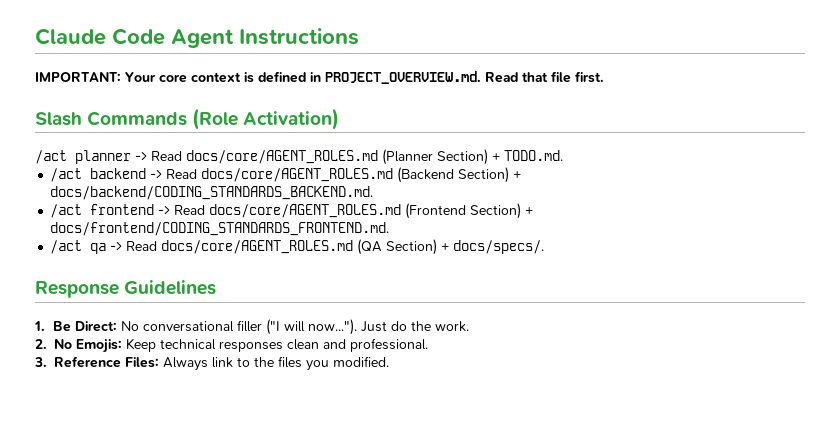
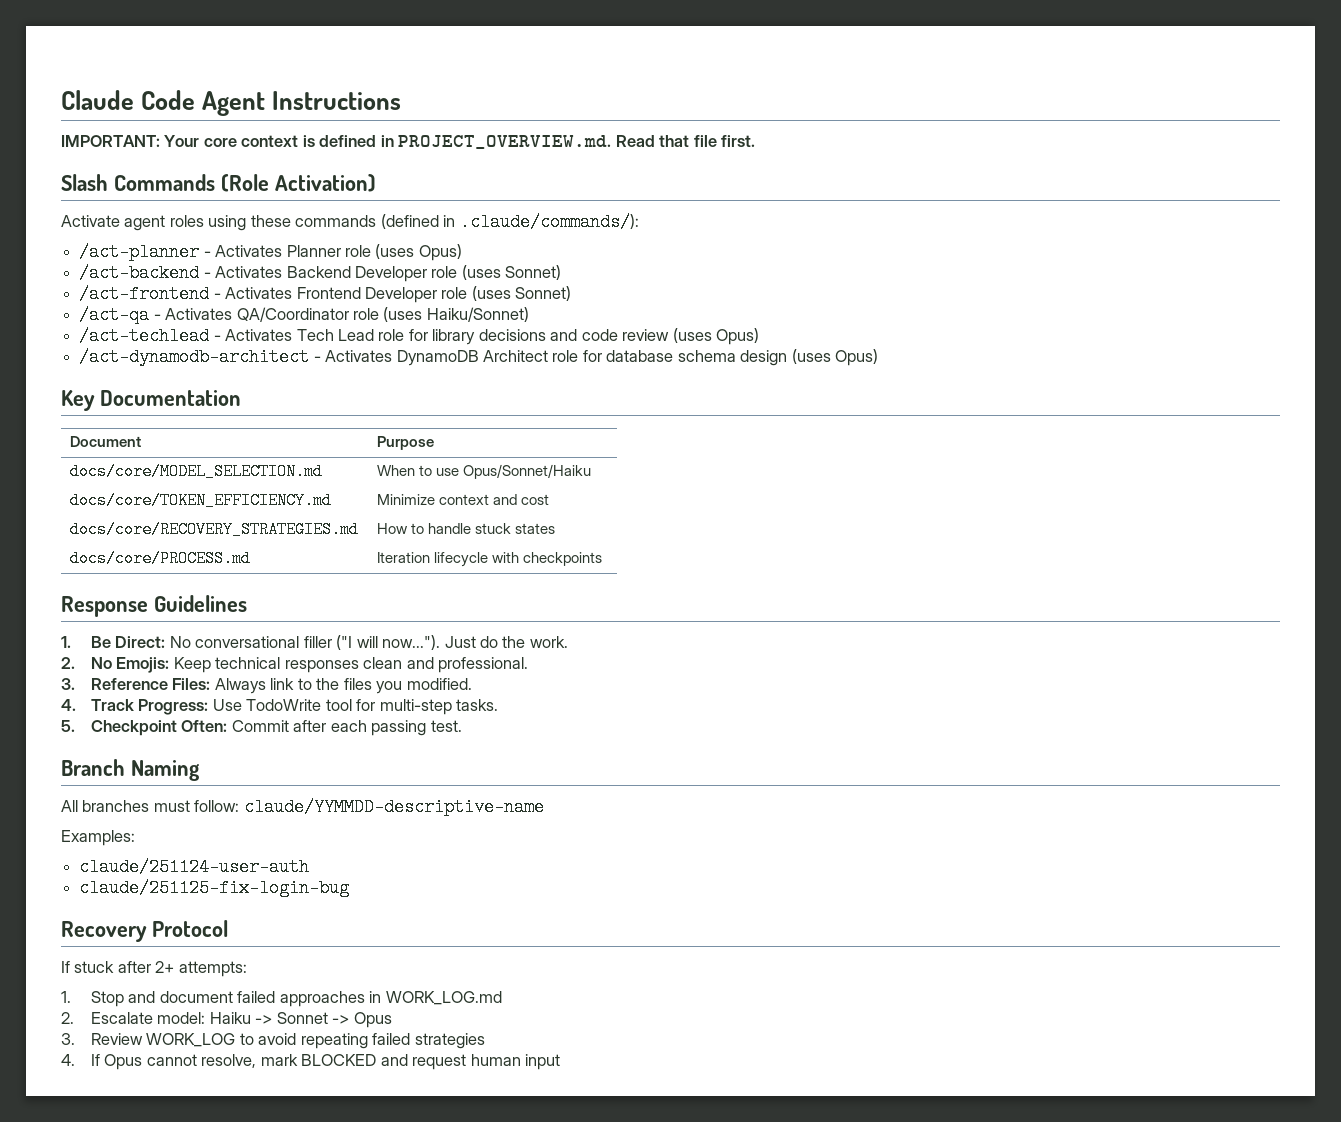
- /act planner -> Read docs/core/AGENT_ROLES.md (Planner Section) + TODO.md.
- /act backend -> Read docs/core/AGENT_ROLES.md (Backend Section) + docs/backend/CODING_STANDARDS_BACKEND.md.
- /act frontend -> Read docs/core/AGENT_ROLES.md (Frontend Section) + docs/frontend/CODING_STANDARDS_FRONTEND.md.
- /act qa -> Read docs/core/AGENT_ROLES.md (QA Section) + docs/specs/.
+ Activate agent roles using these commands (defined in .claude/commands/):
+ /act-planner - Activates Planner role (uses Opus)
+ /act-backend - Activates Backend Developer role (uses Sonnet)
+ /act-frontend - Activates Frontend Developer role (uses Sonnet)
+ /act-qa - Activates QA/Coordinator role (uses Haiku/Sonnet)
+ /act-techlead - Activates Tech Lead role for library decisions and code review (uses Opus)
+ /act-dynamodb-architect - Activates DynamoDB Architect role for database schema design (uses Opus)
+ Key Documentation
+ Document | Purpose
+ docs/core/MODEL_SELECTION.md | When to use Opus/Sonnet/Haiku
+ docs/core/TOKEN_EFFICIENCY.md | Minimize context and cost
+ docs/core/RECOVERY_STRATEGIES.md | How to handle stuck states
+ docs/core/PROCESS.md | Iteration lifecycle with checkpoints
+ 4. Track Progress: Use TodoWrite tool for multi-step tasks.
+ 5. Checkpoint Often: Commit after each passing test.
+ Branch Naming
+ All branches must follow: claude/YYMMDD-descriptive-name
+ Examples:
+ claude/251124-user-auth
+ claude/251125-fix-login-bug
+ Recovery Protocol
+ If stuck after 2+ attempts:
+ 1. Stop and document failed approaches in WORK_LOG.md
+ 2. Escalate model: Haiku -> Sonnet -> Opus
+ 3. Review WORK_LOG to avoid repeating failed strategies
+ 4. If Opus cannot resolve, mark BLOCKED and request human input

